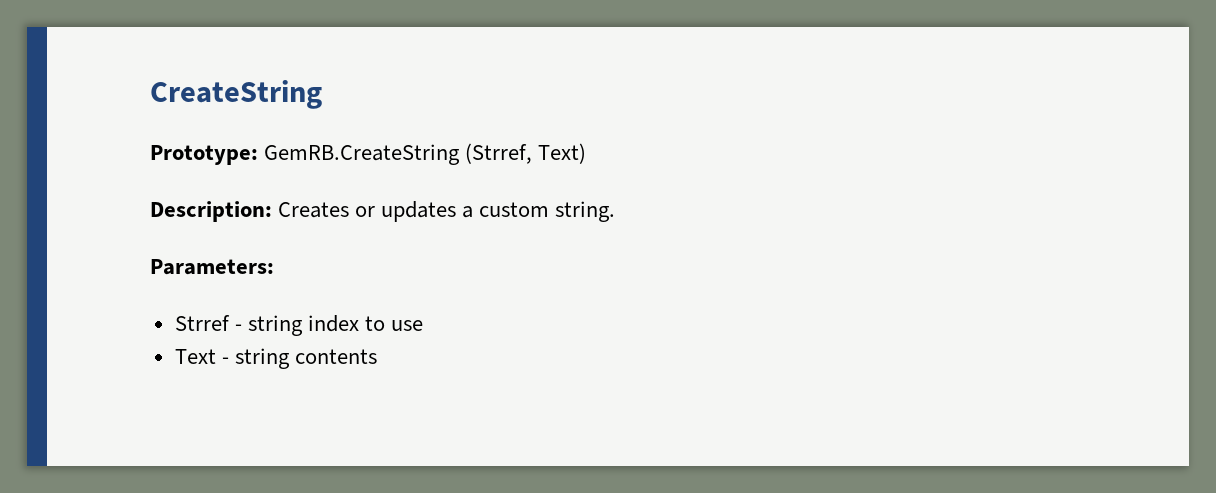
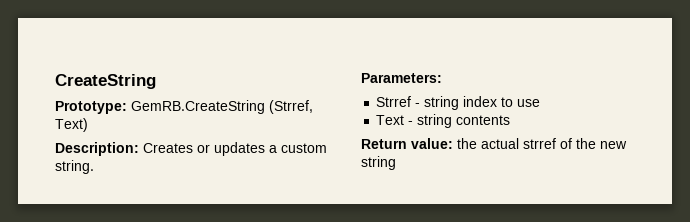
+ Return value: the actual strref of the new string

